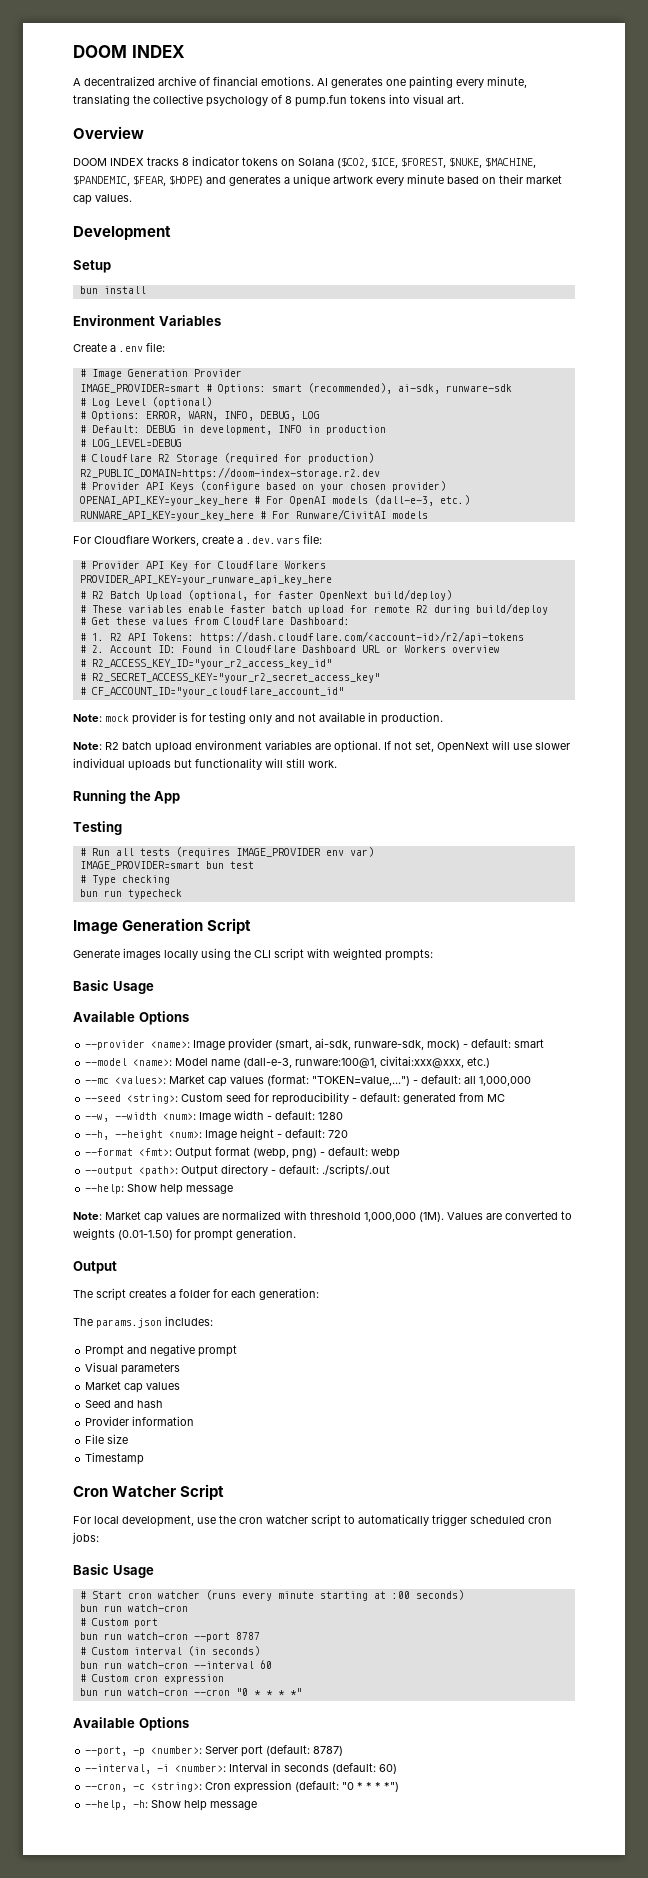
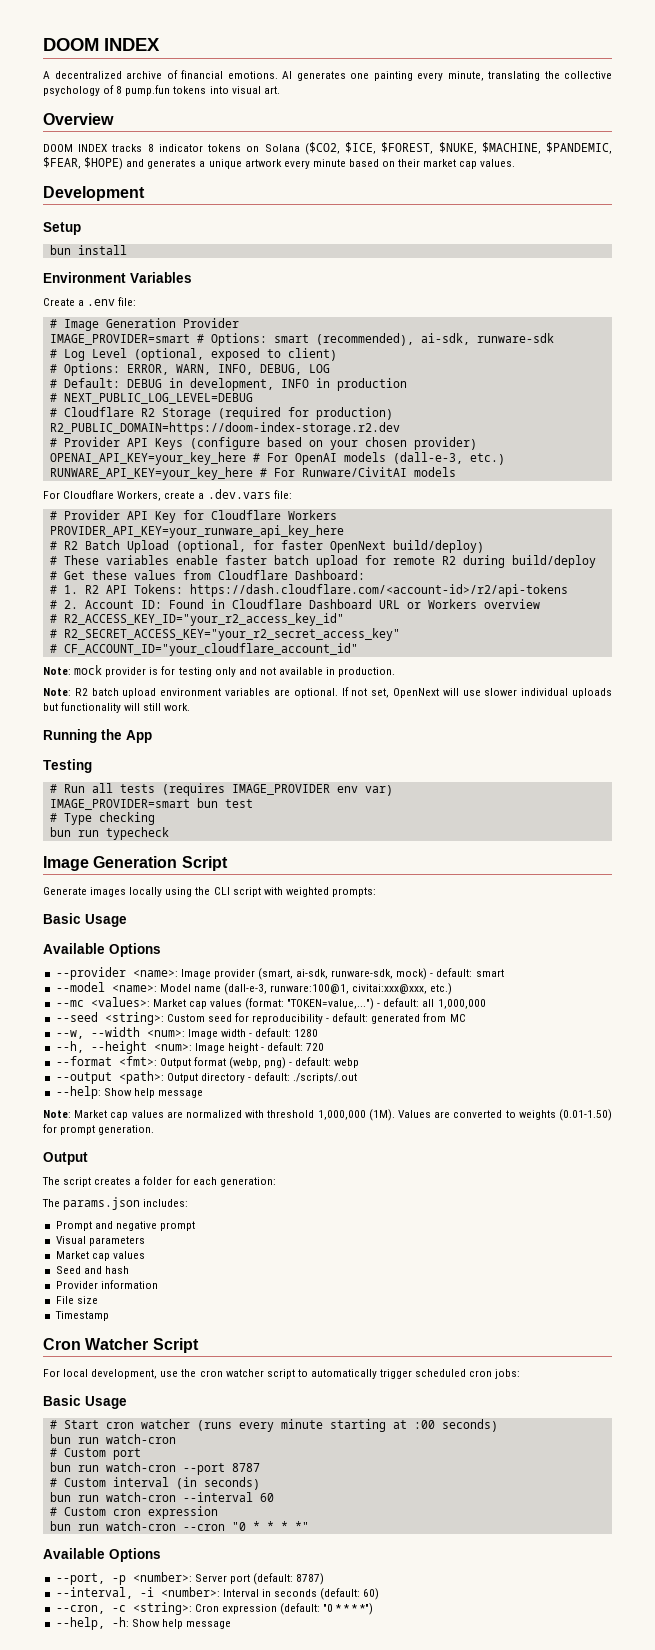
- # Log Level (optional)
+ # Log Level (optional, exposed to client)
- # LOG_LEVEL=DEBUG
+ # NEXT_PUBLIC_LOG_LEVEL=DEBUG

